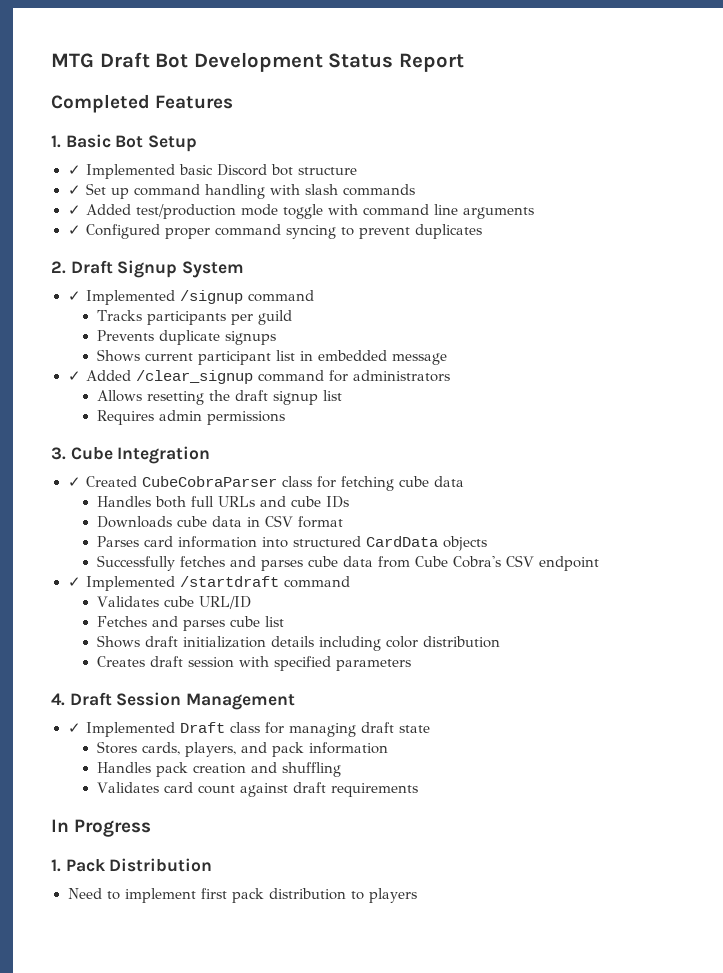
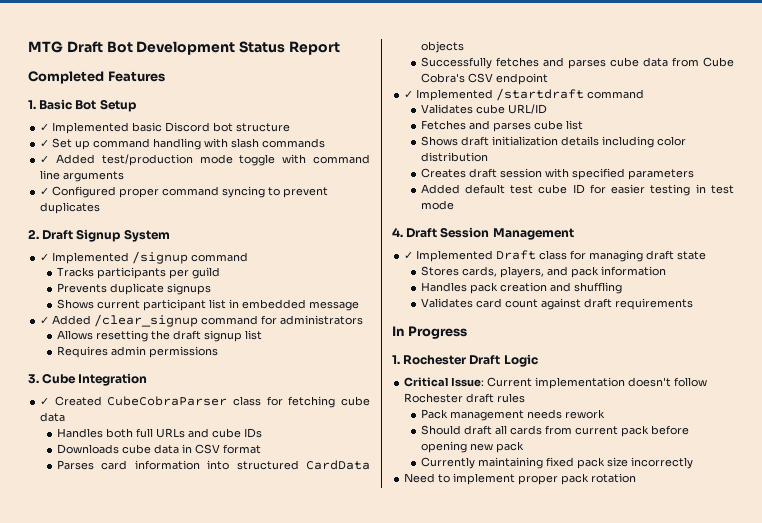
+ Added default test cube ID for easier testing in test mode
- 1. Pack Distribution
- Need to implement first pack distribution to players
+ 1. Rochester Draft Logic
+ Critical Issue: Current implementation doesn't follow Rochester draft rules
+ Pack management needs rework
+ Should draft all cards from current pack before opening new pack
+ Currently maintaining fixed pack size incorrectly
+ Need to implement proper pack rotation

